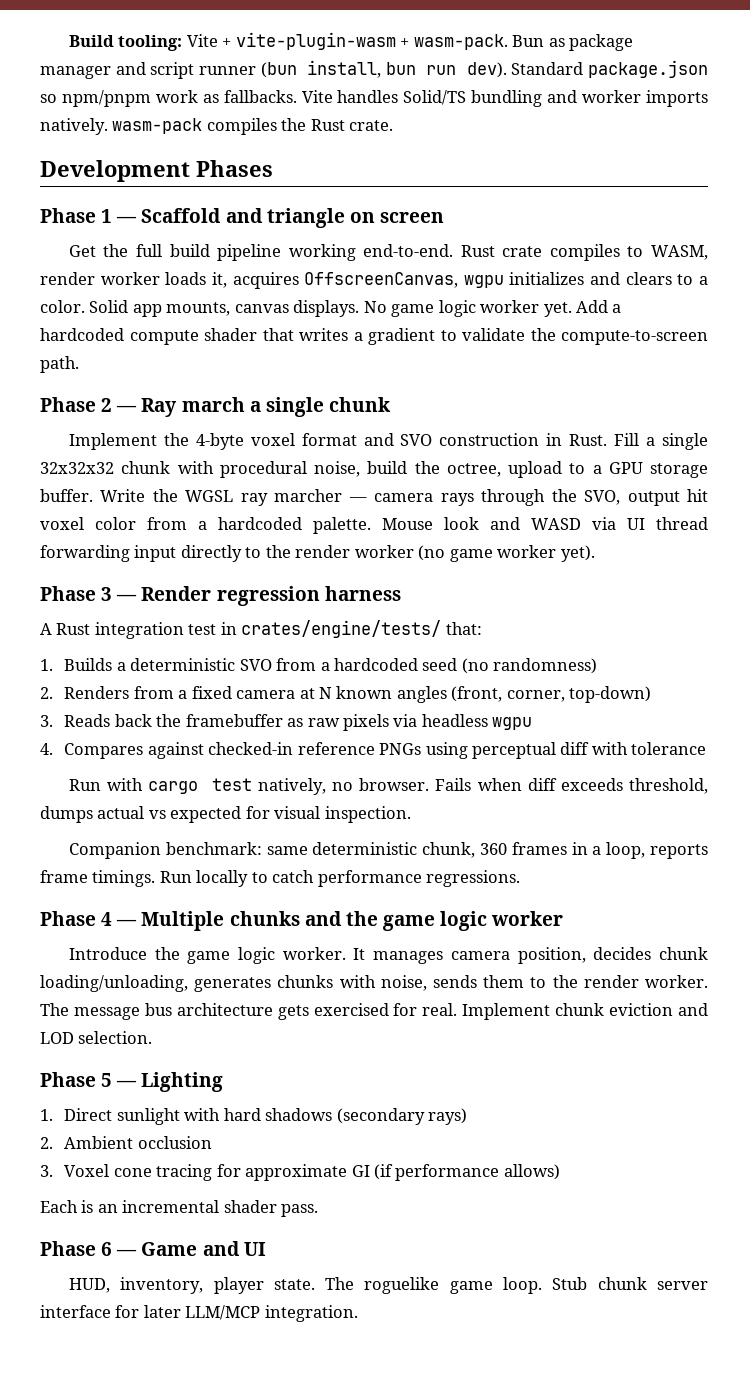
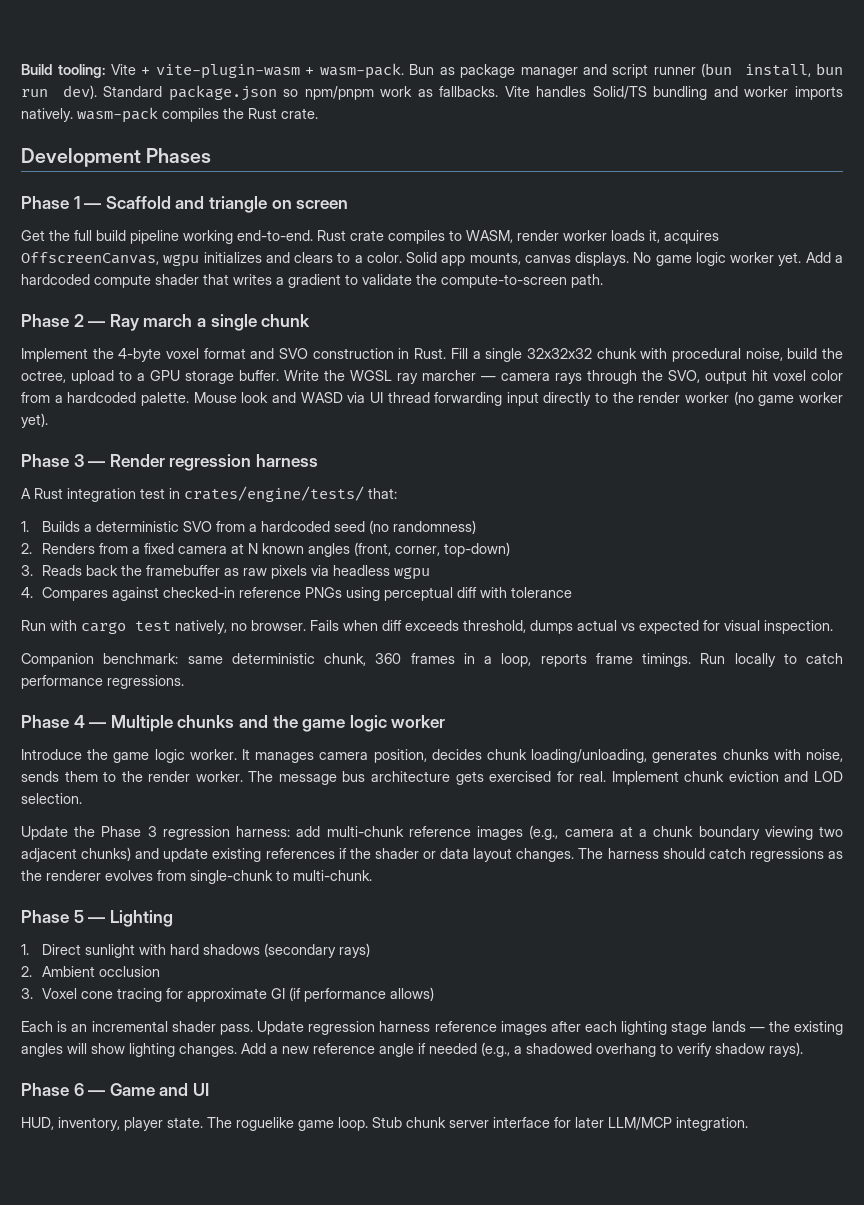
+ Update the Phase 3 regression harness: add multi-chunk reference images (e.g., camera at a chunk boundary viewing two adjacent chunks) and update existing references if the shader or data layout changes. The harness should catch regressions as the renderer evolves from single-chunk to multi-chunk.
+ Update regression harness reference images after each lighting stage lands — the existing angles will show lighting changes. Add a new reference angle if needed (e.g., a shadowed overhang to verify shadow rays).

